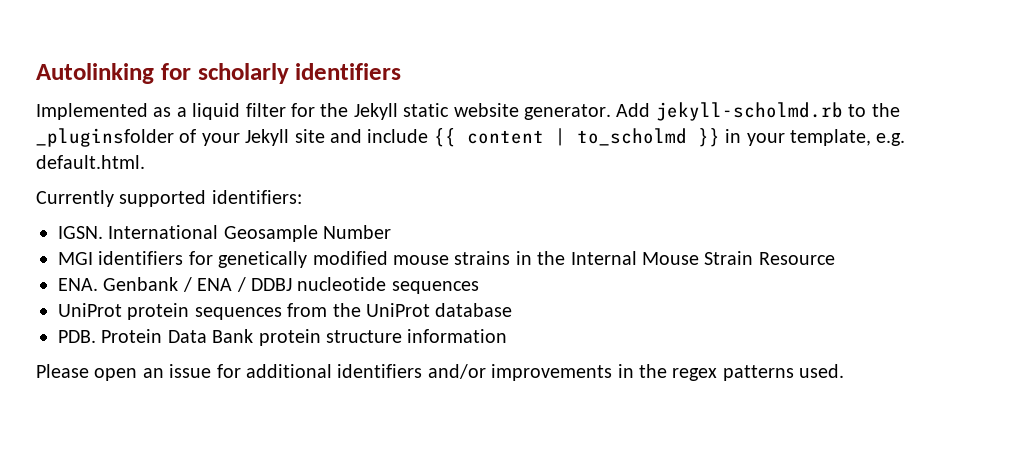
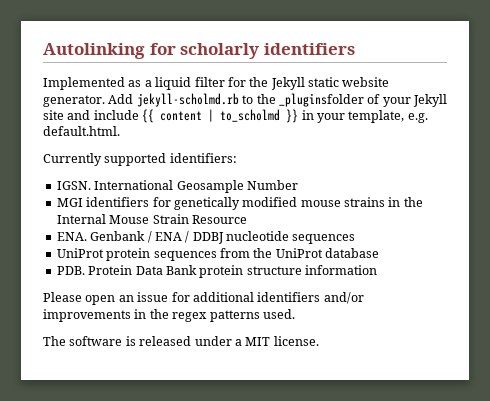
+ The software is released under a MIT license.

